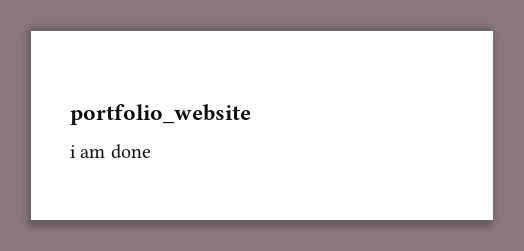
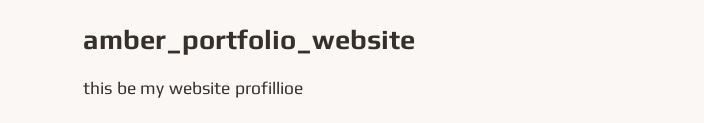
- portfolio_website
- i am done
+ amber_portfolio_website
+ this be my website profillioe

